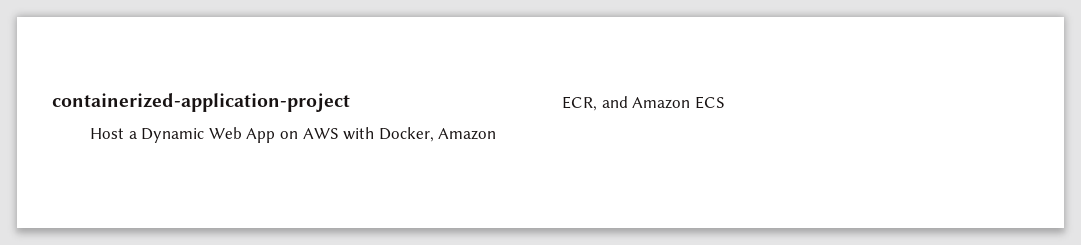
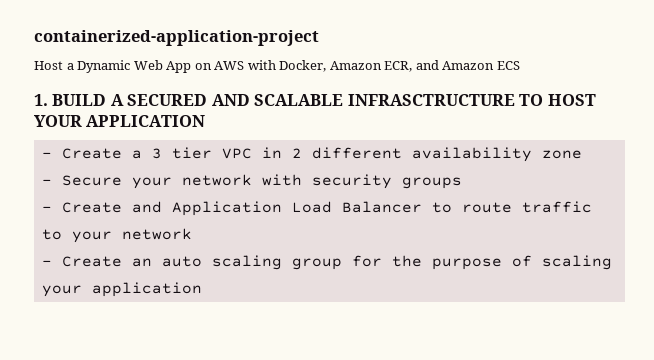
+ 1. BUILD A SECURED AND SCALABLE INFRASCTRUCTURE TO HOST YOUR APPLICATION
+ - Create a 3 tier VPC in 2 different availability zone
+ - Secure your network with security groups
+ - Create and Application Load Balancer to route traffic to your network
+ - Create an auto scaling group for the purpose of scaling your application

